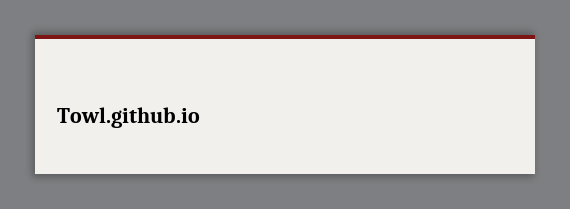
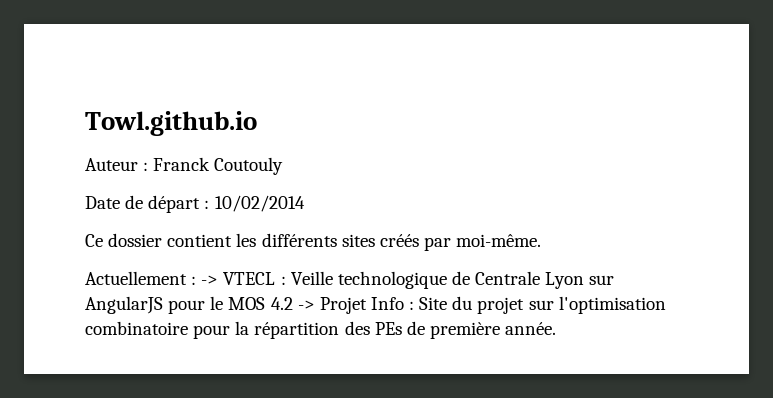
+ Auteur : Franck Coutouly
+ Date de départ : 10/02/2014
+ Ce dossier contient les différents sites créés par moi-même.
+ Actuellement : -> VTECL : Veille technologique de Centrale Lyon sur AngularJS pour le MOS 4.2 -> Projet Info : Site du projet sur l'optimisation combinatoire pour la répartition des PEs de première année.

